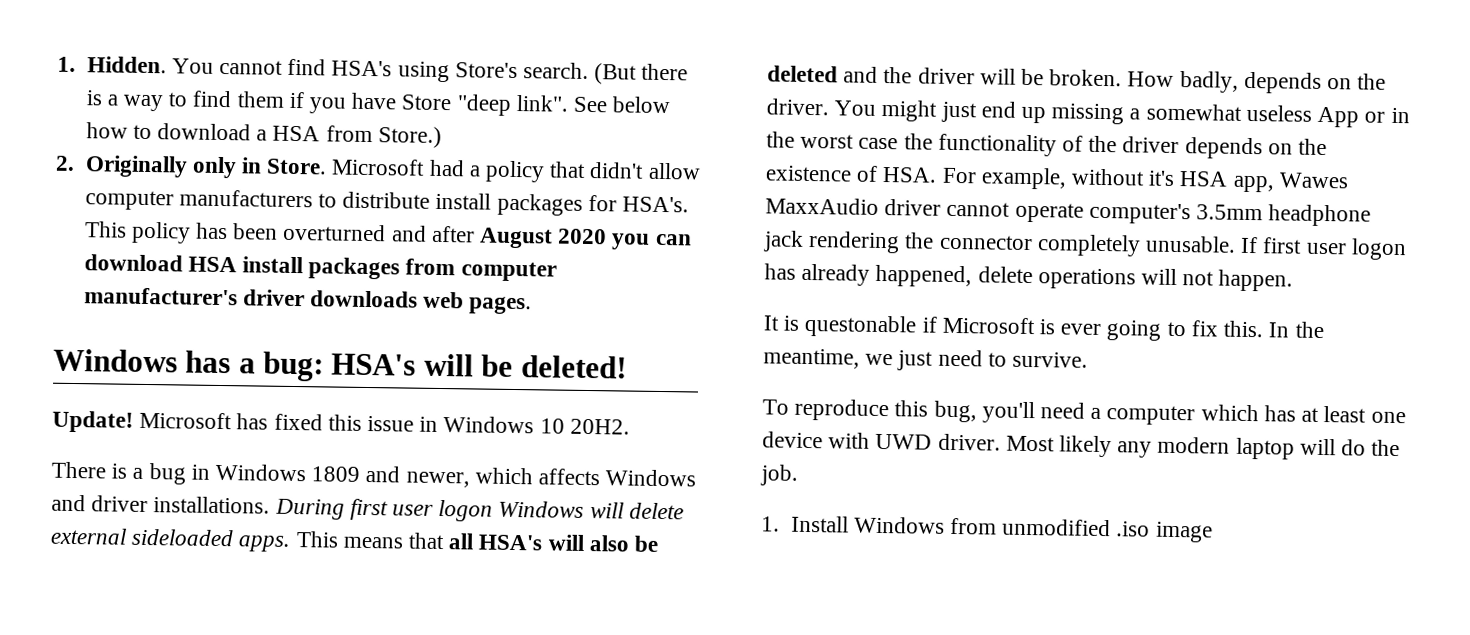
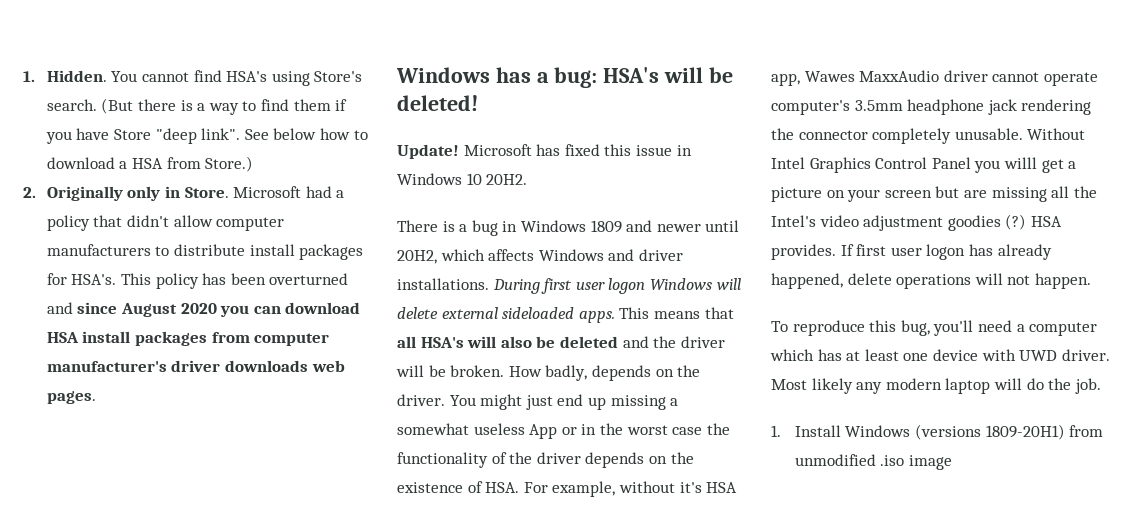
- This policy has been overturned and after August 2020 you can download HSA install packages from computer manufacturer's driver downloads web pages.
+ This policy has been overturned and since August 2020 you can download HSA install packages from computer manufacturer's driver downloads web pages.
- There is a bug in Windows 1809 and newer, which affects Windows and driver installations.
+ There is a bug in Windows 1809 and newer until 20H2, which affects Windows and driver installations.
+ Without Intel Graphics Control Panel you willl get a picture on your screen but are missing all the Intel's video adjustment goodies (?) HSA provides.
- It is questonable if Microsoft is ever going to fix this. In the meantime, we just need to survive.
- 1. Install Windows from unmodified .iso image
+ 1. Install Windows (versions 1809-20H1) from unmodified .iso image

